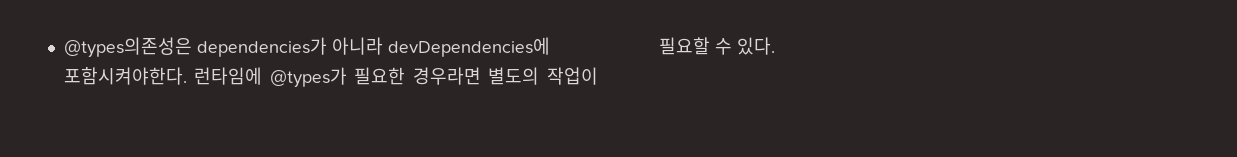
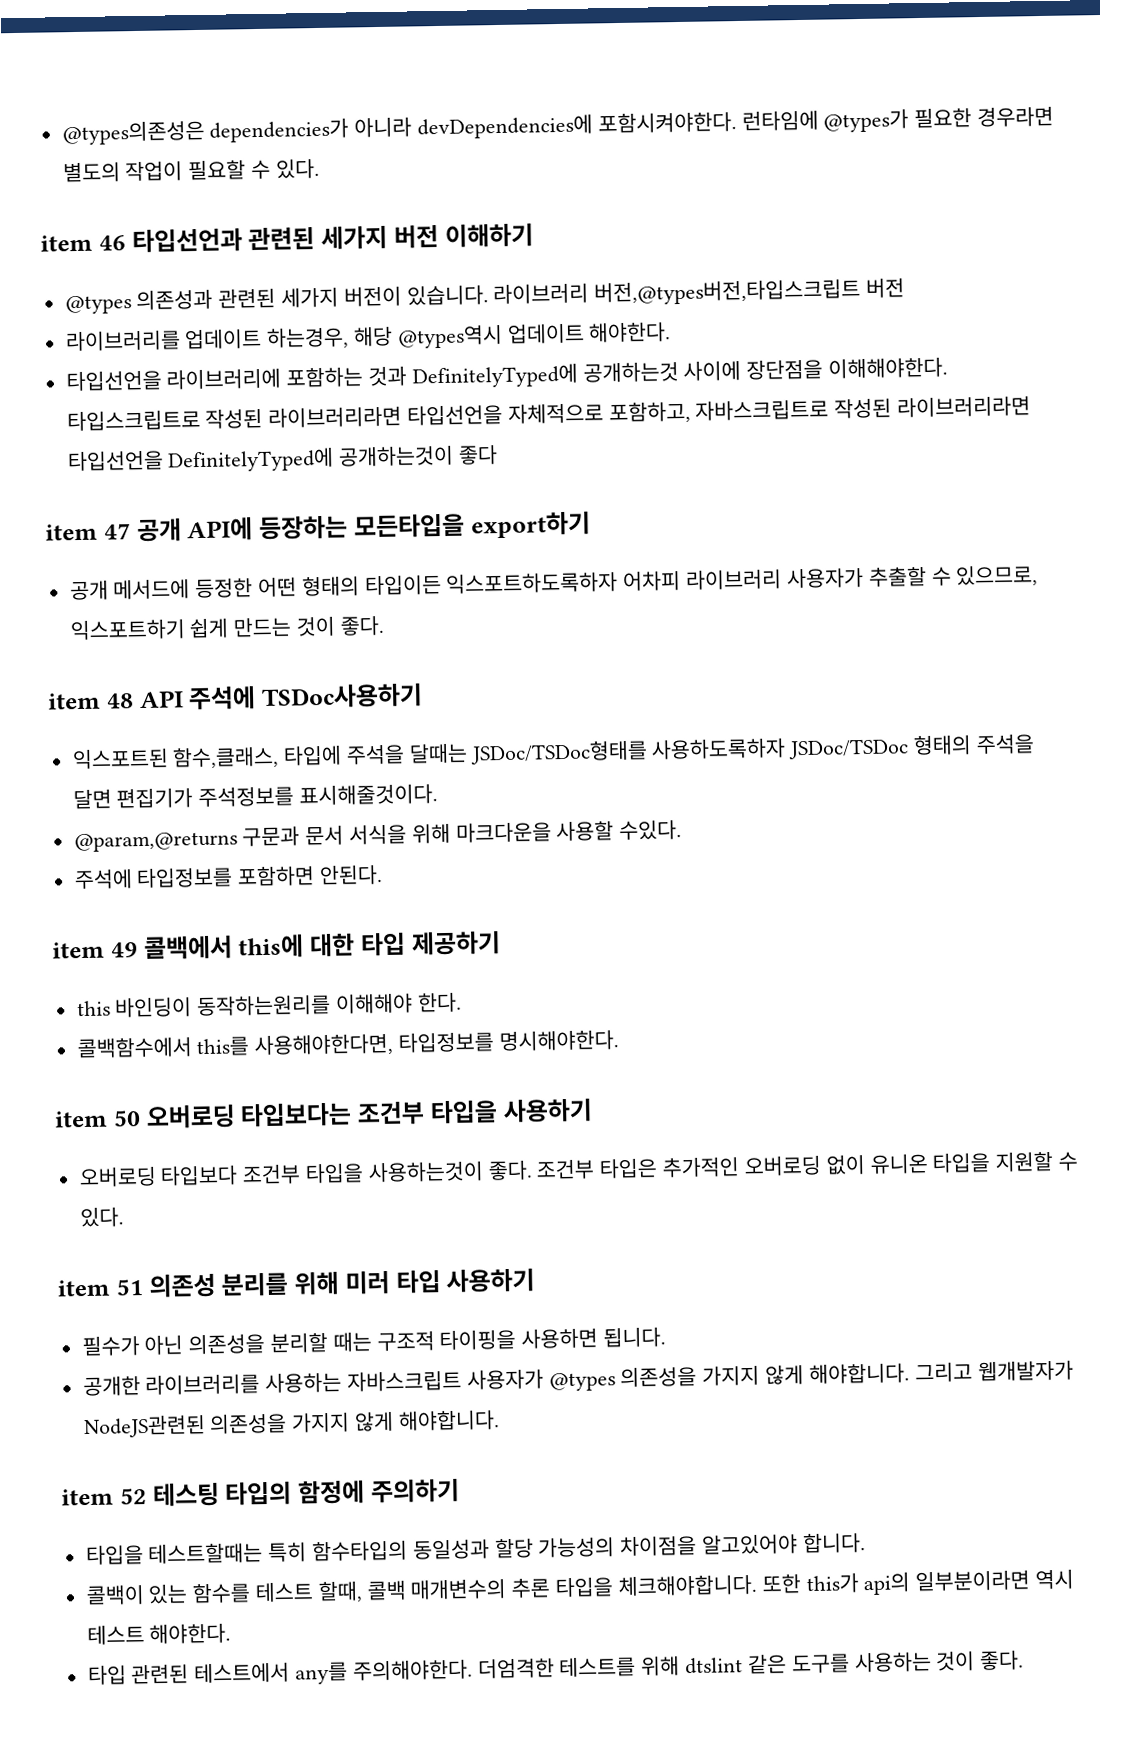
+ item 46 타입선언과 관련된 세가지 버전 이해하기
+ @types 의존성과 관련된 세가지 버전이 있습니다. 라이브러리 버전,@types버전,타입스크립트 버전
+ 라이브러리를 업데이트 하는경우, 해당 @types역시 업데이트 해야한다.
+ 타입선언을 라이브러리에 포함하는 것과 DefinitelyTyped에 공개하는것 사이에 장단점을 이해해야한다. 타입스크립트로 작성된 라이브러리라면 타입선언을 자체적으로 포함하고, 자바스크립트로 작성된 라이브러리라면 타입선언을 DefinitelyTyped에 공개하는것이 좋다
+ item 47 공개 API에 등장하는 모든타입을 export하기
+ 공개 메서드에 등정한 어떤 형태의 타입이든 익스포트하도록하자 어차피 라이브러리 사용자가 추출할 수 있으므로, 익스포트하기 쉽게 만드는 것이 좋다.
+ item 48 API 주석에 TSDoc사용하기
+ 익스포트된 함수,클래스, 타입에 주석을 달때는 JSDoc/TSDoc형태를 사용하도록하자 JSDoc/TSDoc 형태의 주석을 달면 편집기가 주석정보를 표시해줄것이다.
+ @param,@returns 구문과 문서 서식을 위해 마크다운을 사용할 수있다.
+ 주석에 타입정보를 포함하면 안된다.
+ item 49 콜백에서 this에 대한 타입 제공하기
+ this 바인딩이 동작하는원리를 이해해야 한다.
+ 콜백함수에서 this를 사용해야한다면, 타입정보를 명시해야한다.
+ item 50 오버로딩 타입보다는 조건부 타입을 사용하기
+ 오버로딩 타입보다 조건부 타입을 사용하는것이 좋다. 조건부 타입은 추가적인 오버로딩 없이 유니온 타입을 지원할 수 있다.
+ item 51 의존성 분리를 위해 미러 타입 사용하기
+ 필수가 아닌 의존성을 분리할 때는 구조적 타이핑을 사용하면 됩니다.
+ 공개한 라이브러리를 사용하는 자바스크립트 사용자가 @types 의존성을 가지지 않게 해야합니다. 그리고 웹개발자가 NodeJS관련된 의존성을 가지지 않게 해야합니다.
+ item 52 테스팅 타입의 함정에 주의하기
+ 타입을 테스트할때는 특히 함수타입의 동일성과 할당 가능성의 차이점을 알고있어야 합니다.
+ 콜백이 있는 함수를 테스트 할때, 콜백 매개변수의 추론 타입을 체크해야합니다. 또한 this가 api의 일부분이라면 역시 테스트 해야한다.
+ 타입 관련된 테스트에서 any를 주의해야한다. 더엄격한 테스트를 위해 dtslint 같은 도구를 사용하는 것이 좋다.

